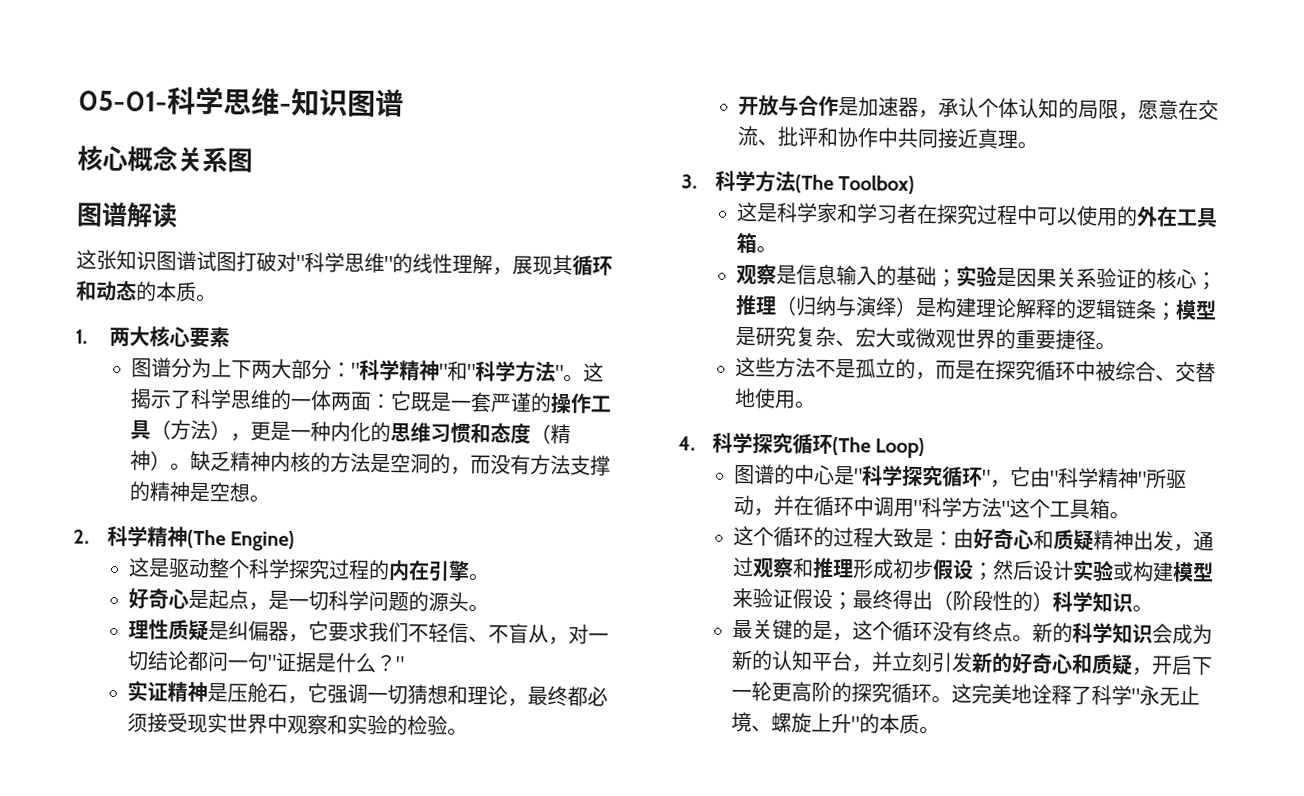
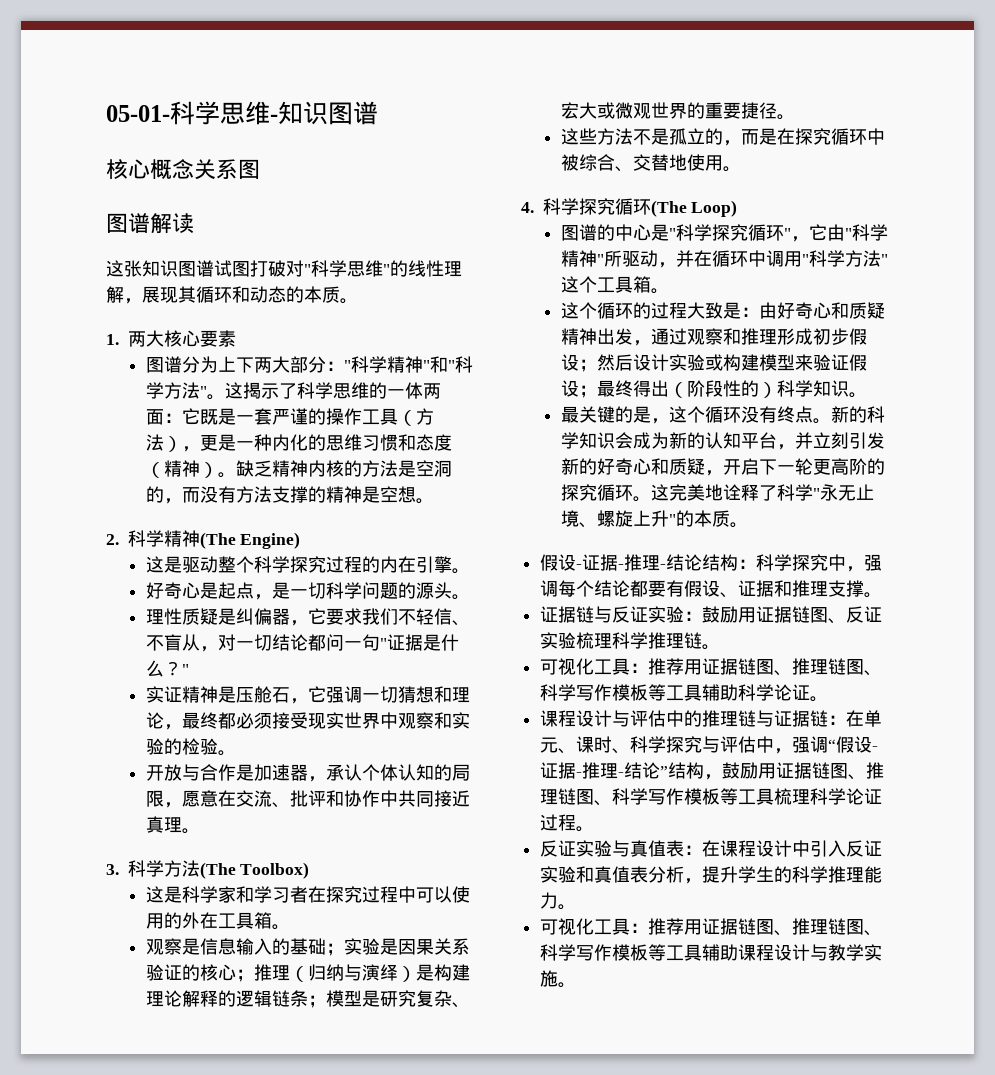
+ 假设-证据-推理-结论结构：科学探究中，强调每个结论都要有假设、证据和推理支撑。
+ 证据链与反证实验：鼓励用证据链图、反证实验梳理科学推理链。
+ 可视化工具：推荐用证据链图、推理链图、科学写作模板等工具辅助科学论证。
+ 课程设计与评估中的推理链与证据链：在单元、课时、科学探究与评估中，强调“假设-证据-推理-结论”结构，鼓励用证据链图、推理链图、科学写作模板等工具梳理科学论证过程。
+ 反证实验与真值表：在课程设计中引入反证实验和真值表分析，提升学生的科学推理能力。
+ 可视化工具：推荐用证据链图、推理链图、科学写作模板等工具辅助课程设计与教学实施。

